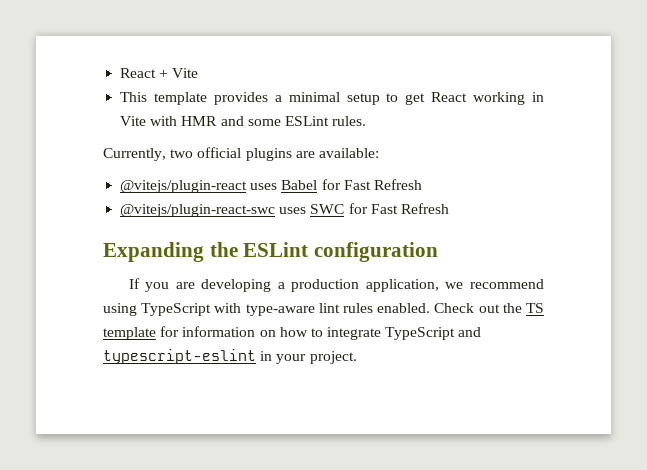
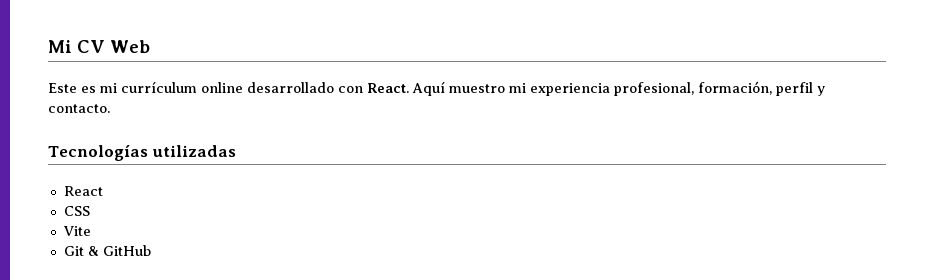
- React + Vite
+ Mi CV Web
+ Este es mi currículum online desarrollado con React. Aquí muestro mi experiencia profesional, formación, perfil y contacto.
+ Tecnologías utilizadas
+ React
+ CSS
+ Vite
- This template provides a minimal setup to get React working in Vite with HMR and some ESLint rules.
- Currently, two official plugins are available:
- @vitejs/plugin-react uses Babel for Fast Refresh
- @vitejs/plugin-react-swc uses SWC for Fast Refresh
- Expanding the ESLint configuration
- If you are developing a production application, we recommend using TypeScript with type-aware lint rules enabled. Check out the TS template for information on how to integrate TypeScript and typescript-eslint in your project.
+ Git & GitHub

